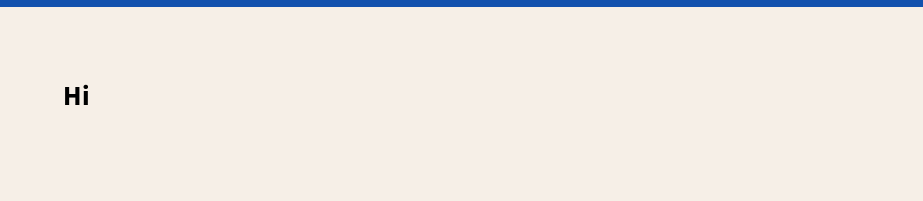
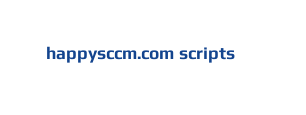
- Hi
+ happysccm.com scripts

